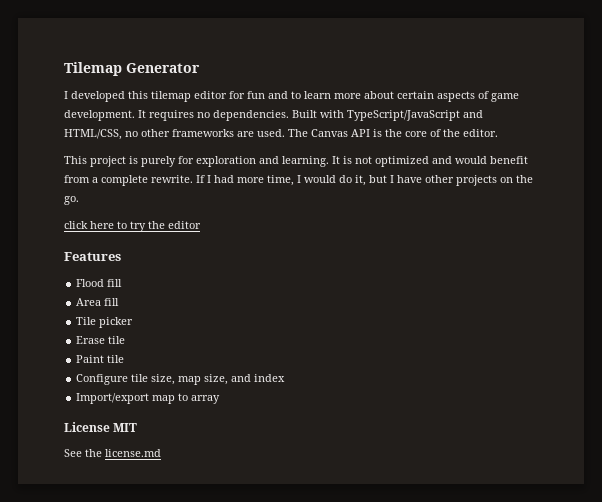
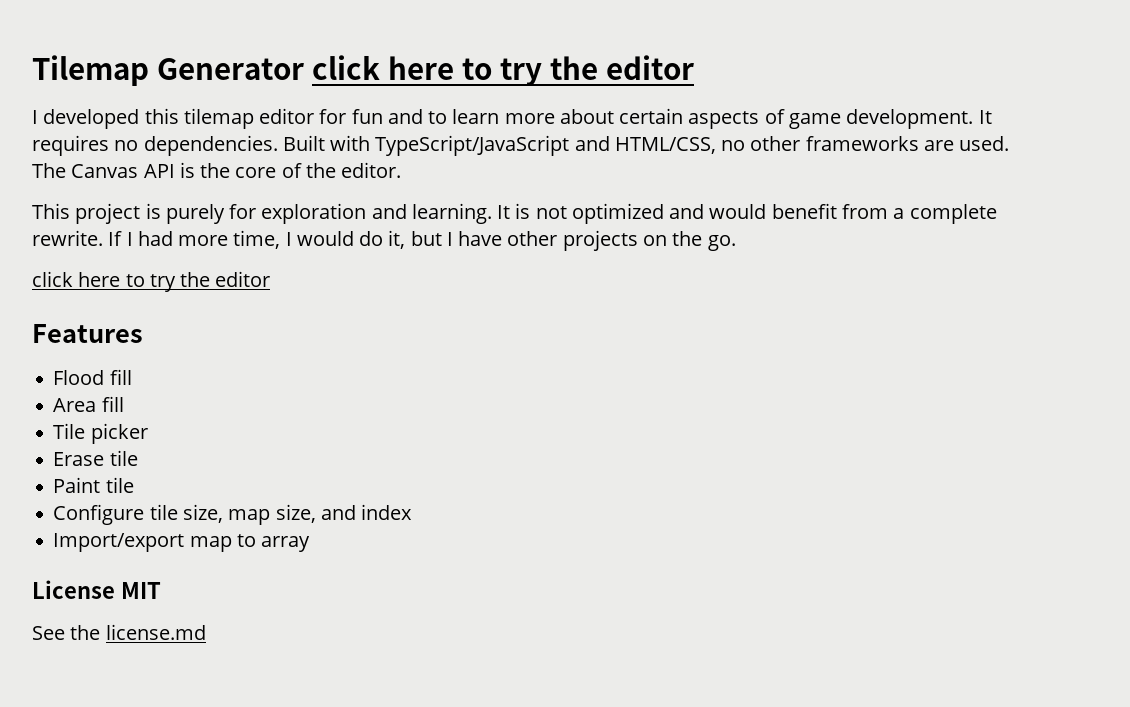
- Tilemap Generator
+ Tilemap Generator click here to try the editor

